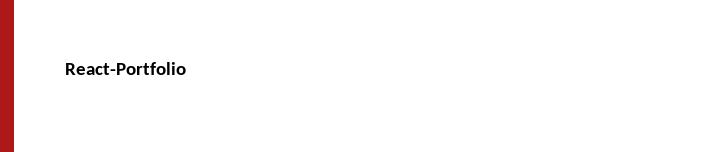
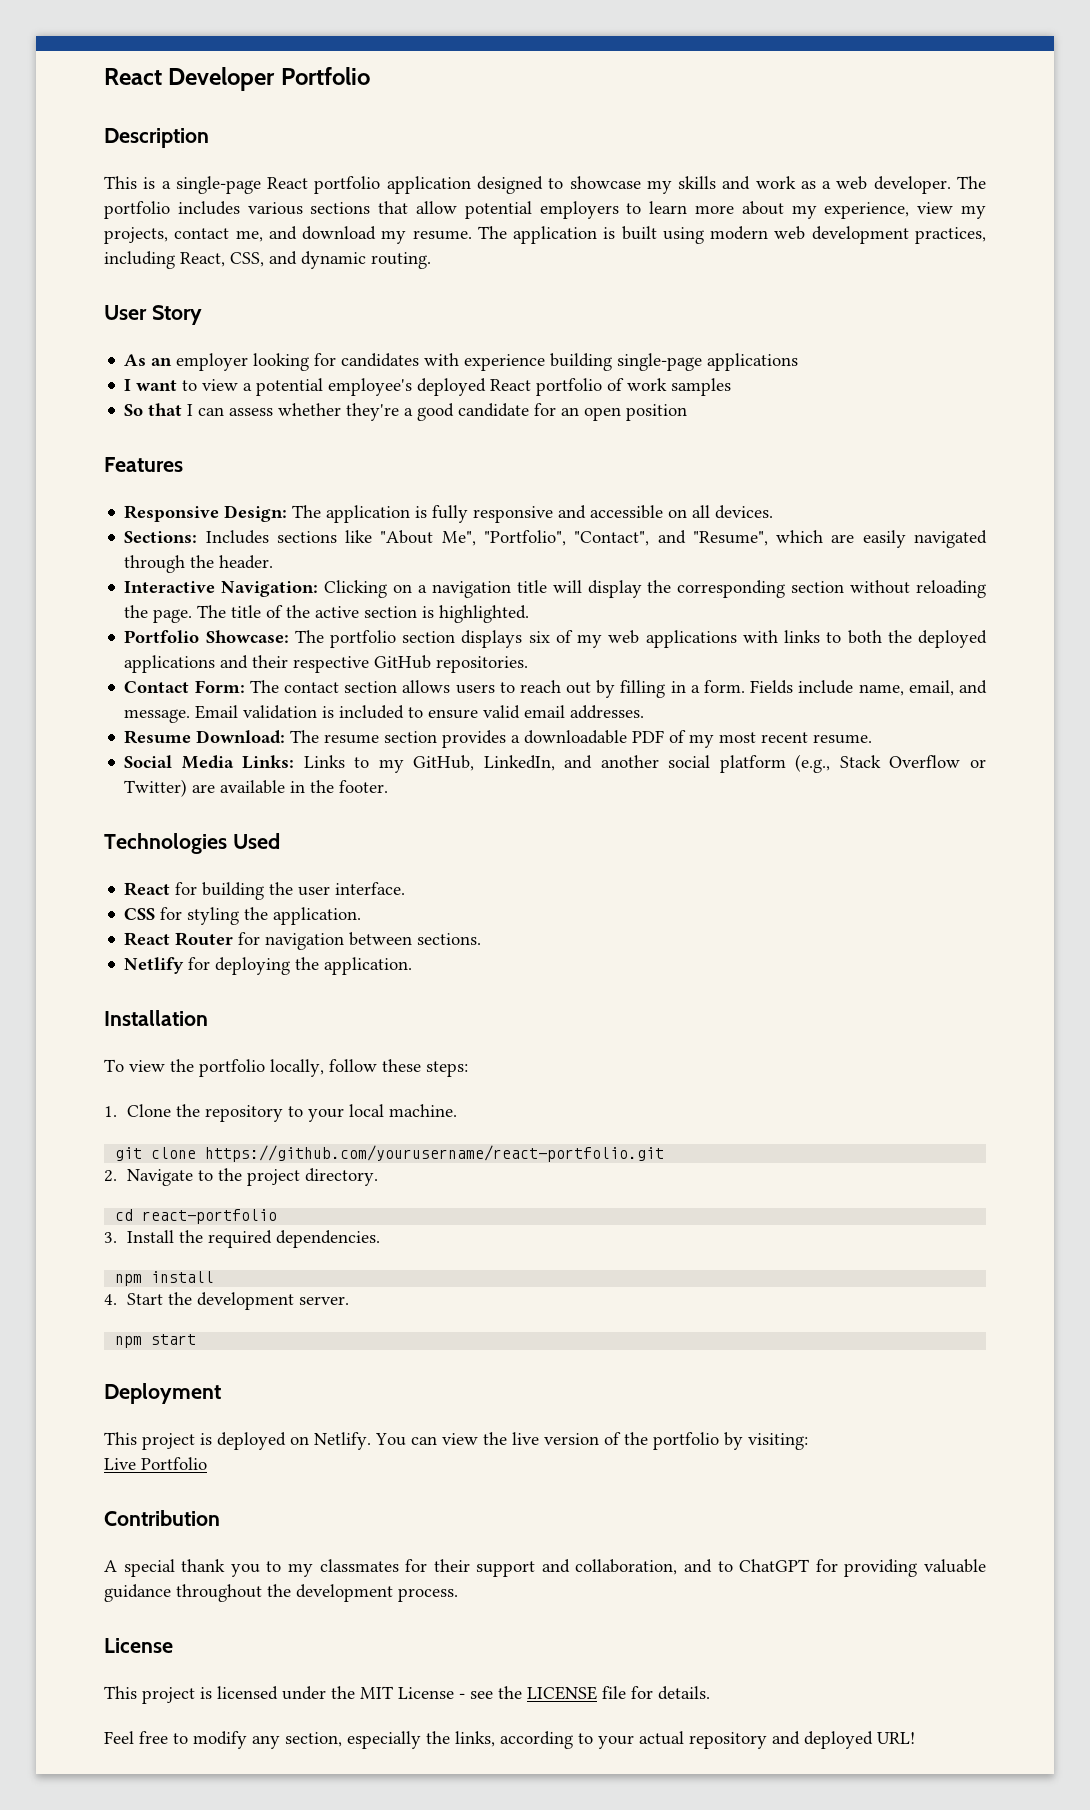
- React-Portfolio
+ React Developer Portfolio
+ Description
+ This is a single-page React portfolio application designed to showcase my skills and work as a web developer. The portfolio includes various sections that allow potential employers to learn more about my experience, view my projects, contact me, and download my resume. The application is built using modern web development practices, including React, CSS, and dynamic routing.
+ User Story
+ As an employer looking for candidates with experience building single-page applications
+ I want to view a potential employee's deployed React portfolio of work samples
+ So that I can assess whether they're a good candidate for an open position
+ Features
+ Responsive Design: The application is fully responsive and accessible on all devices.
+ Sections: Includes sections like "About Me", "Portfolio", "Contact", and "Resume", which are easily navigated through the header.
+ Interactive Navigation: Clicking on a navigation title will display the corresponding section without reloading the page. The title of the active section is highlighted.
+ Portfolio Showcase: The portfolio section displays six of my web applications with links to both the deployed applications and their respective GitHub repositories.
+ Contact Form: The contact section allows users to reach out by filling in a form. Fields include name, email, and message. Email validation is included to ensure valid email addresses.
+ Resume Download: The resume section provides a downloadable PDF of my most recent resume.
+ Social Media Links: Links to my GitHub, LinkedIn, and another social platform (e.g., Stack Overflow or Twitter) are available in the footer.
+ Technologies Used
+ React for building the user interface.
+ CSS for styling the application.
+ React Router for navigation between sections.
+ Netlify for deploying the application.
+ Installation
+ To view the portfolio locally, follow these steps:
+ 1. Clone the repository to your local machine.
+ git clone https://github.com/yourusername/react-portfolio.git
+ 2. Navigate to the project directory.
+ cd react-portfolio
+ 3. Install the required dependencies.
+ npm install
+ 4. Start the development server.
+ npm start
+ Deployment
+ This project is deployed on Netlify. You can view the live version of the portfolio by visiting:
+ Live Portfolio
+ Contribution
+ A special thank you to my classmates for their support and collaboration, and to ChatGPT for providing valuable guidance throughout the development process.
+ License
+ This project is licensed under the MIT License - see the LICENSE file for details.
+ Feel free to modify any section, especially the links, according to your actual repository and deployed URL!

